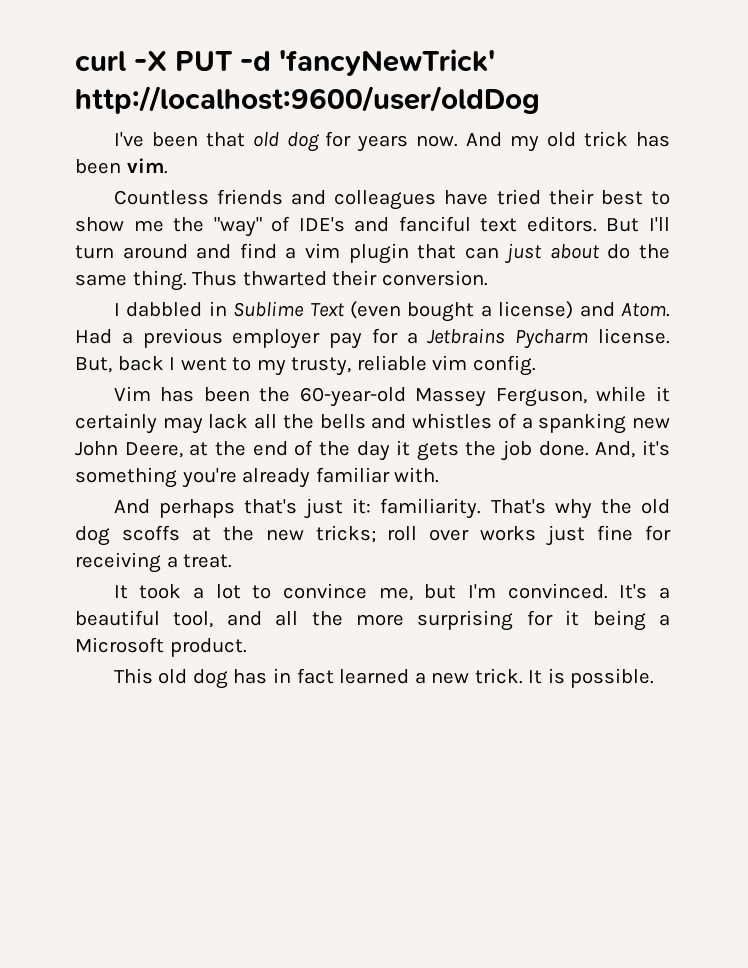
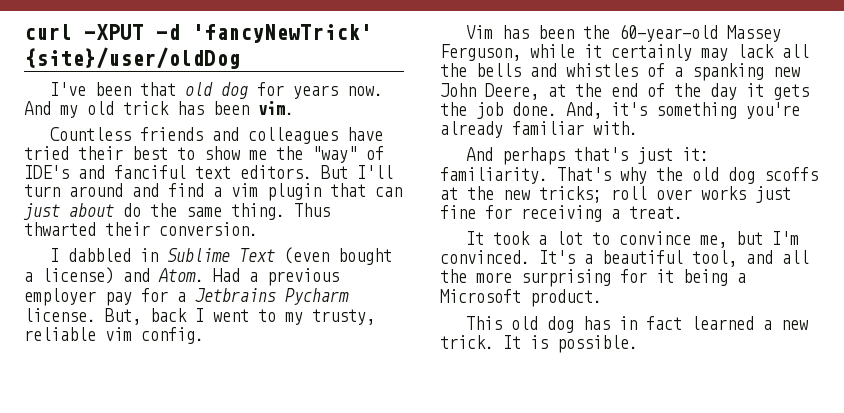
- curl -X PUT -d 'fancyNewTrick' http://localhost:9600/user/oldDog
+ curl -XPUT -d 'fancyNewTrick' {site}/user/oldDog

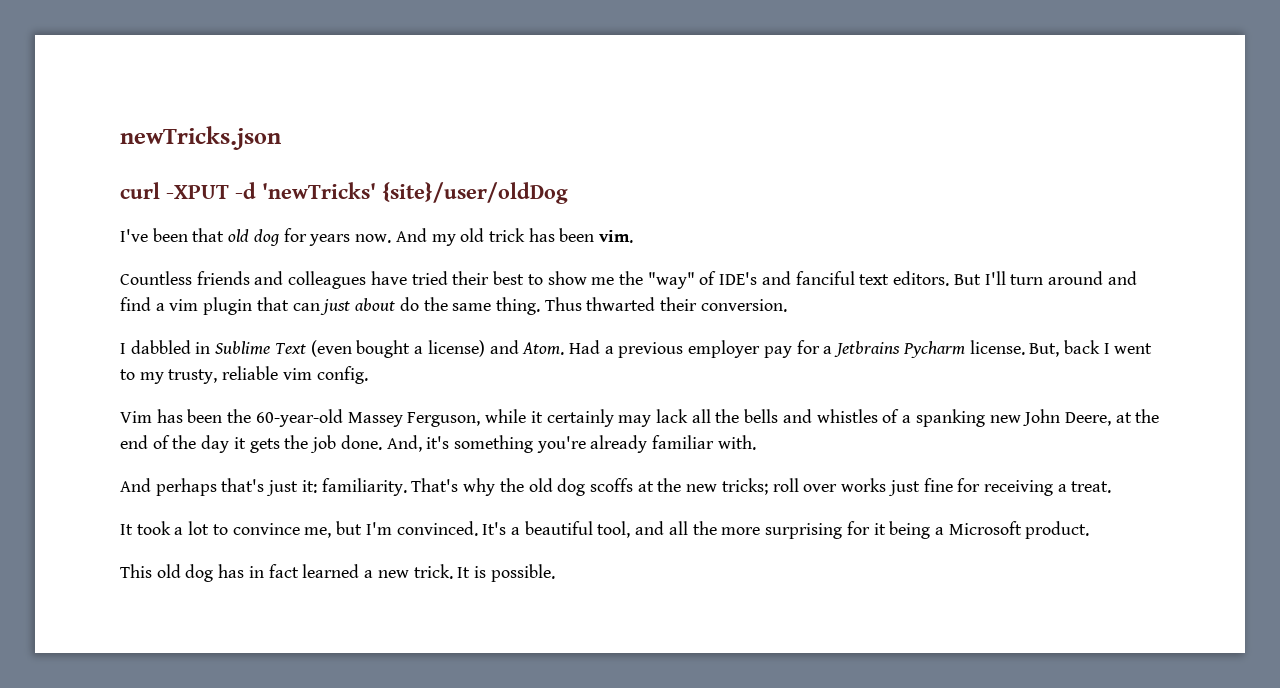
+ newTricks.json
- curl -XPUT -d 'fancyNewTrick' {site}/user/oldDog
+ curl -XPUT -d 'newTricks' {site}/user/oldDog

